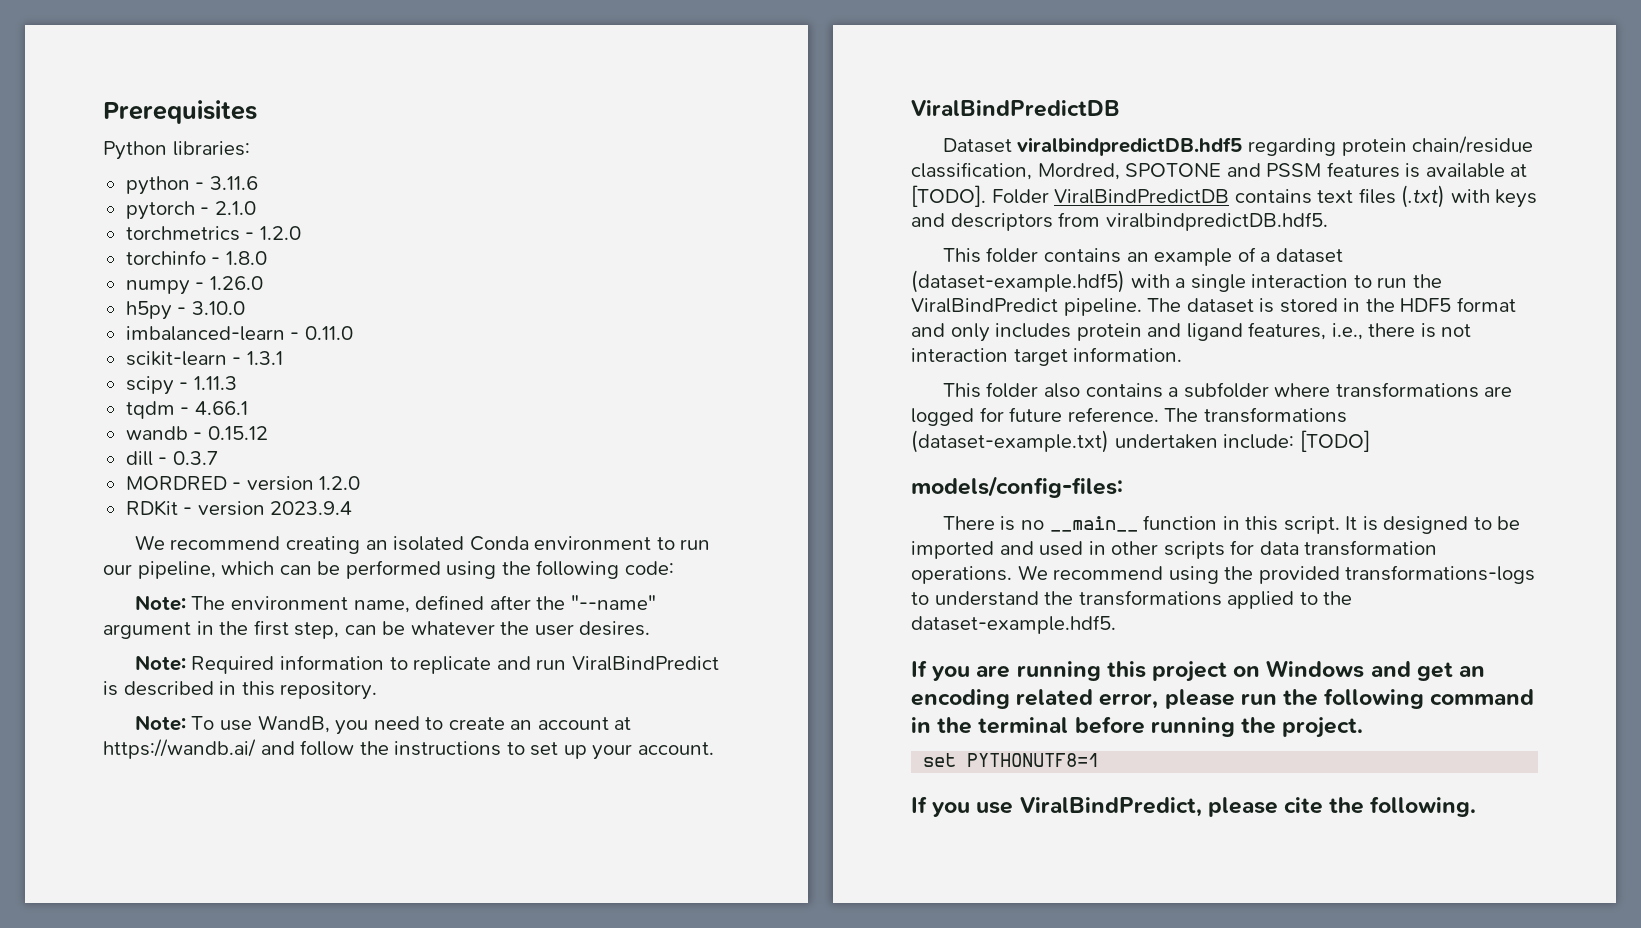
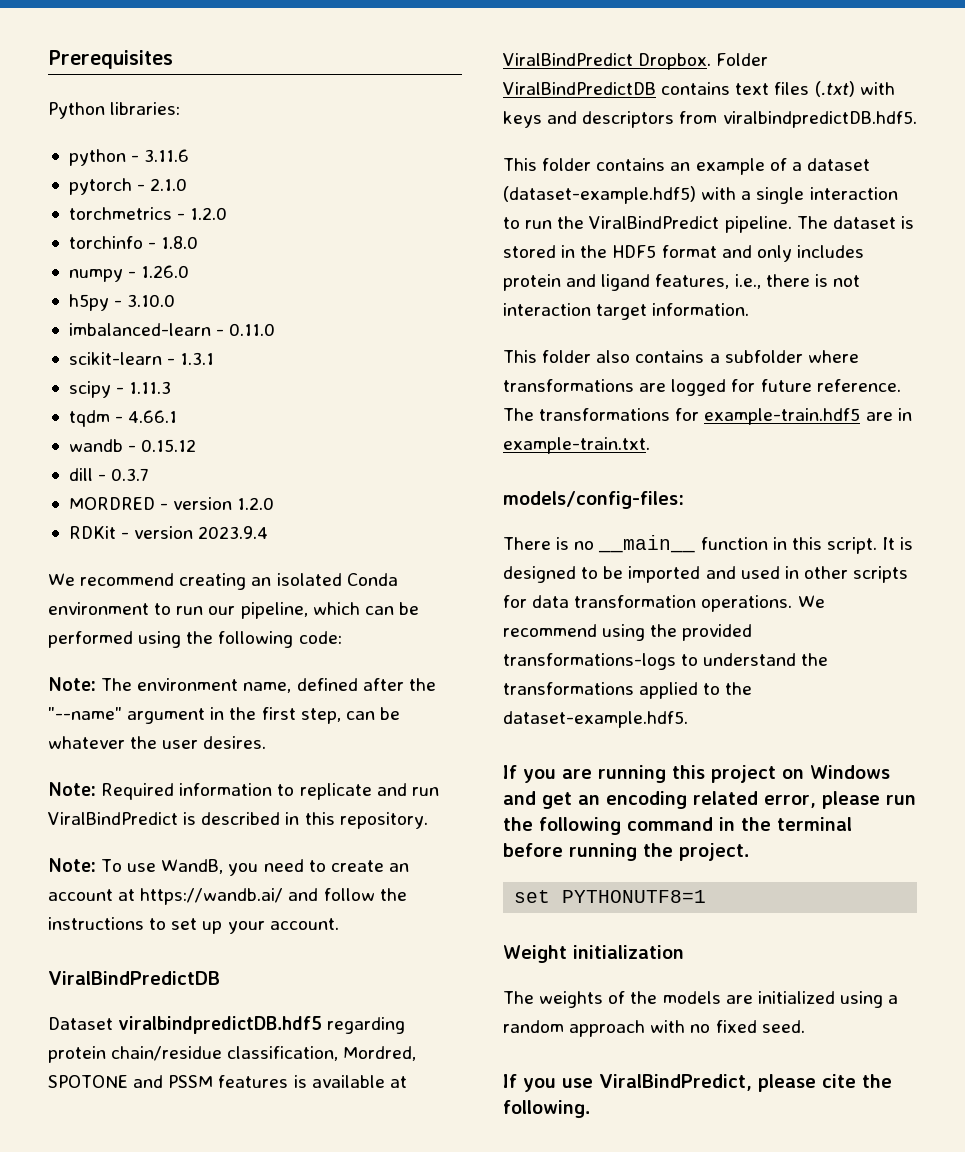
- Dataset viralbindpredictDB.hdf5 regarding protein chain/residue classification, Mordred, SPOTONE and PSSM features is available at [TODO].
+ Dataset viralbindpredictDB.hdf5 regarding protein chain/residue classification, Mordred, SPOTONE and PSSM features is available at ViralBindPredict Dropbox.
- The transformations (dataset-example.txt) undertaken include: [TODO]
+ The transformations for example-train.hdf5 are in example-train.txt.
+ Weight initialization
+ The weights of the models are initialized using a random approach with no fixed seed.

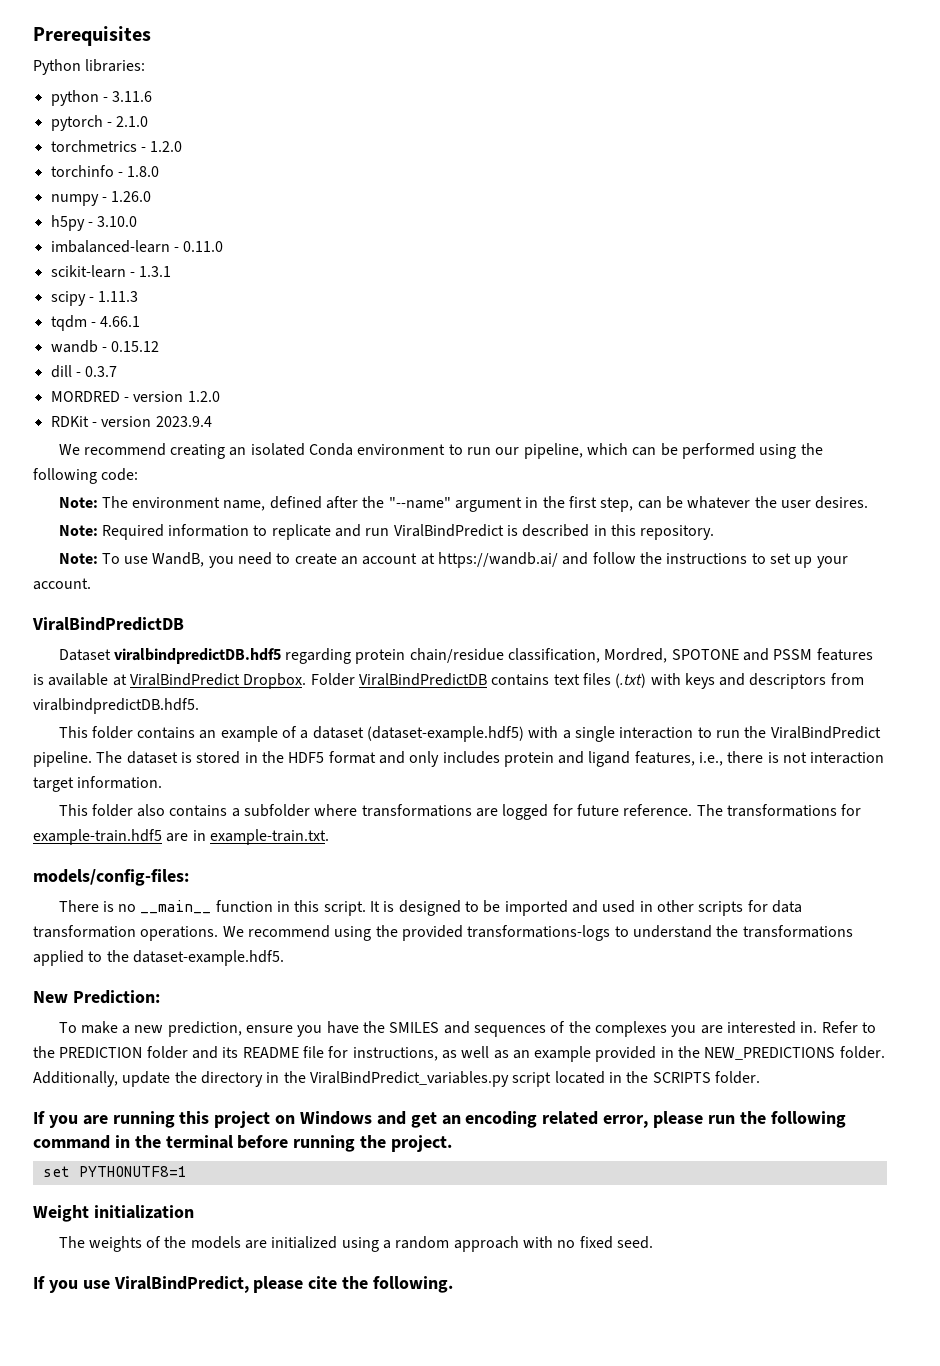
+ New Prediction:
+ To make a new prediction, ensure you have the SMILES and sequences of the complexes you are interested in. Refer to the PREDICTION folder and its README file for instructions, as well as an example provided in the NEW_PREDICTIONS folder. Additionally, update the directory in the ViralBindPredict_variables.py script located in the SCRIPTS folder.

